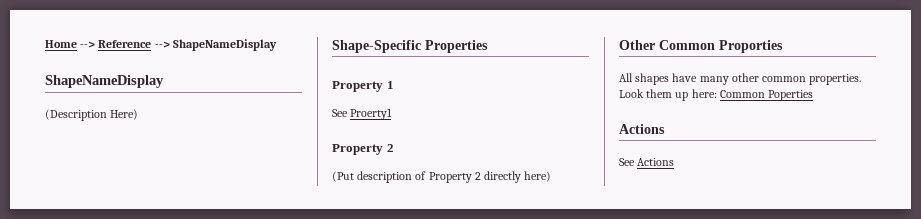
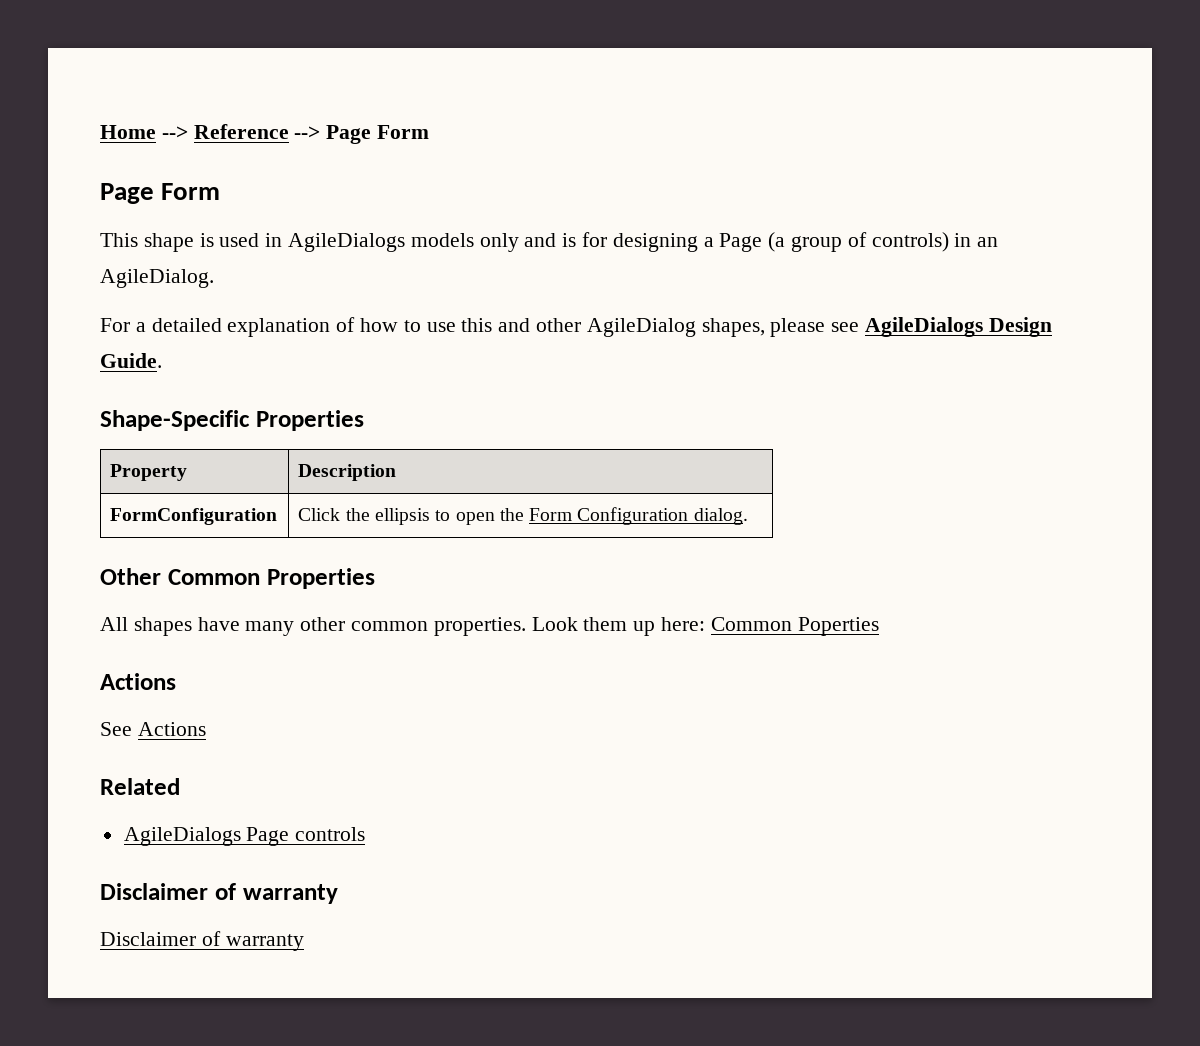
- Home --> Reference --> ShapeNameDisplay
- ShapeNameDisplay
- (Description Here)
+ Home --> Reference --> Page Form
+ Page Form
+ This shape is used in AgileDialogs models only and is for designing a Page (a group of controls) in an AgileDialog.
+ For a detailed explanation of how to use this and other AgileDialog shapes, please see AgileDialogs Design Guide.
- Property 1
- See Proerty1
- Property 2
- (Put description of Property 2 directly here)
+ Property | Description
+ FormConfiguration | Click the ellipsis to open the Form Configuration dialog.
- Other Common Proporties
+ Other Common Properties
+ Related
+ AgileDialogs Page controls
+ Disclaimer of warranty
+ Disclaimer of warranty

